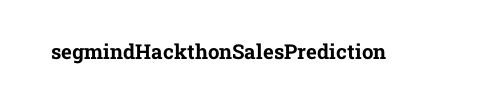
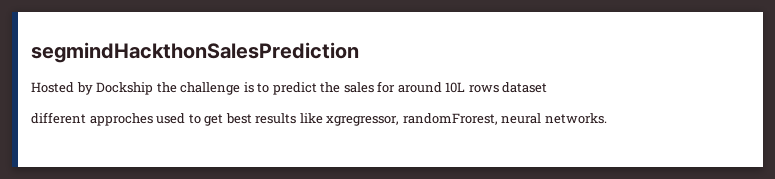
+ Hosted by Dockship the challenge is to predict the sales for around 10L rows dataset
+ different approches used to get best results like xgregressor, randomFrorest, neural networks.

